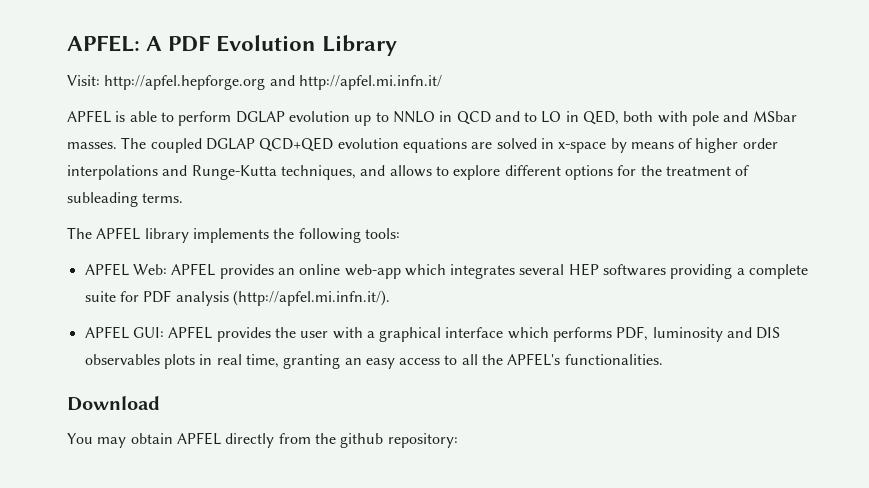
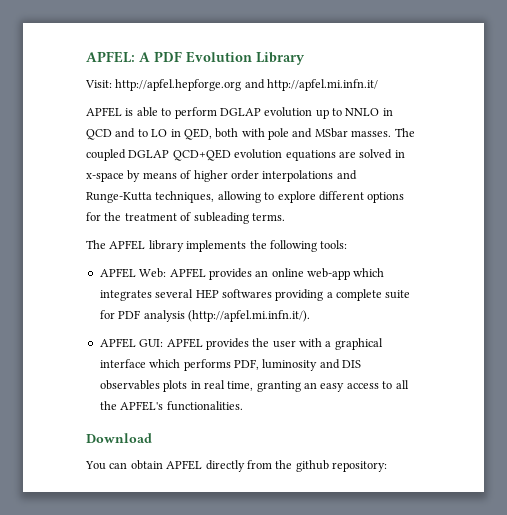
- The coupled DGLAP QCD+QED evolution equations are solved in x-space by means of higher order interpolations and Runge-Kutta techniques, and allows to explore different options for the treatment of subleading terms.
+ The coupled DGLAP QCD+QED evolution equations are solved in x-space by means of higher order interpolations and Runge-Kutta techniques, allowing to explore different options for the treatment of subleading terms.
- You may obtain APFEL directly from the github repository:
+ You can obtain APFEL directly from the github repository:

